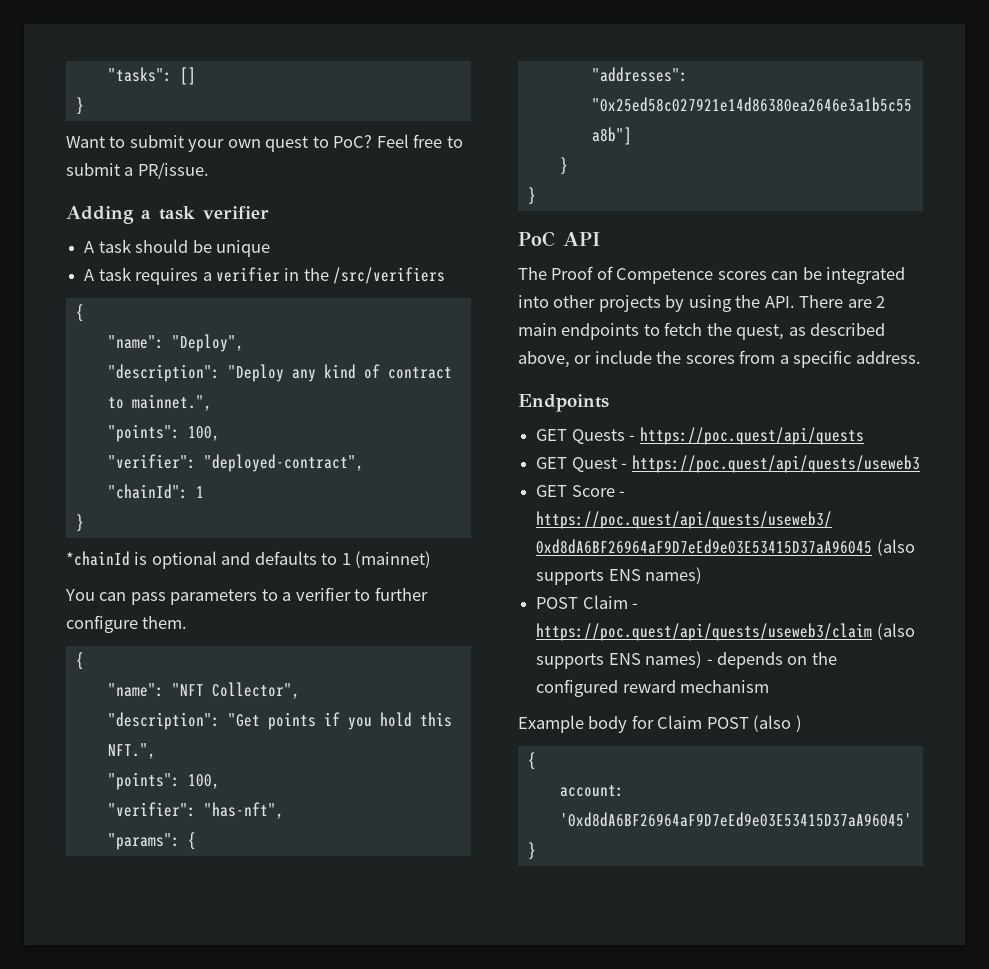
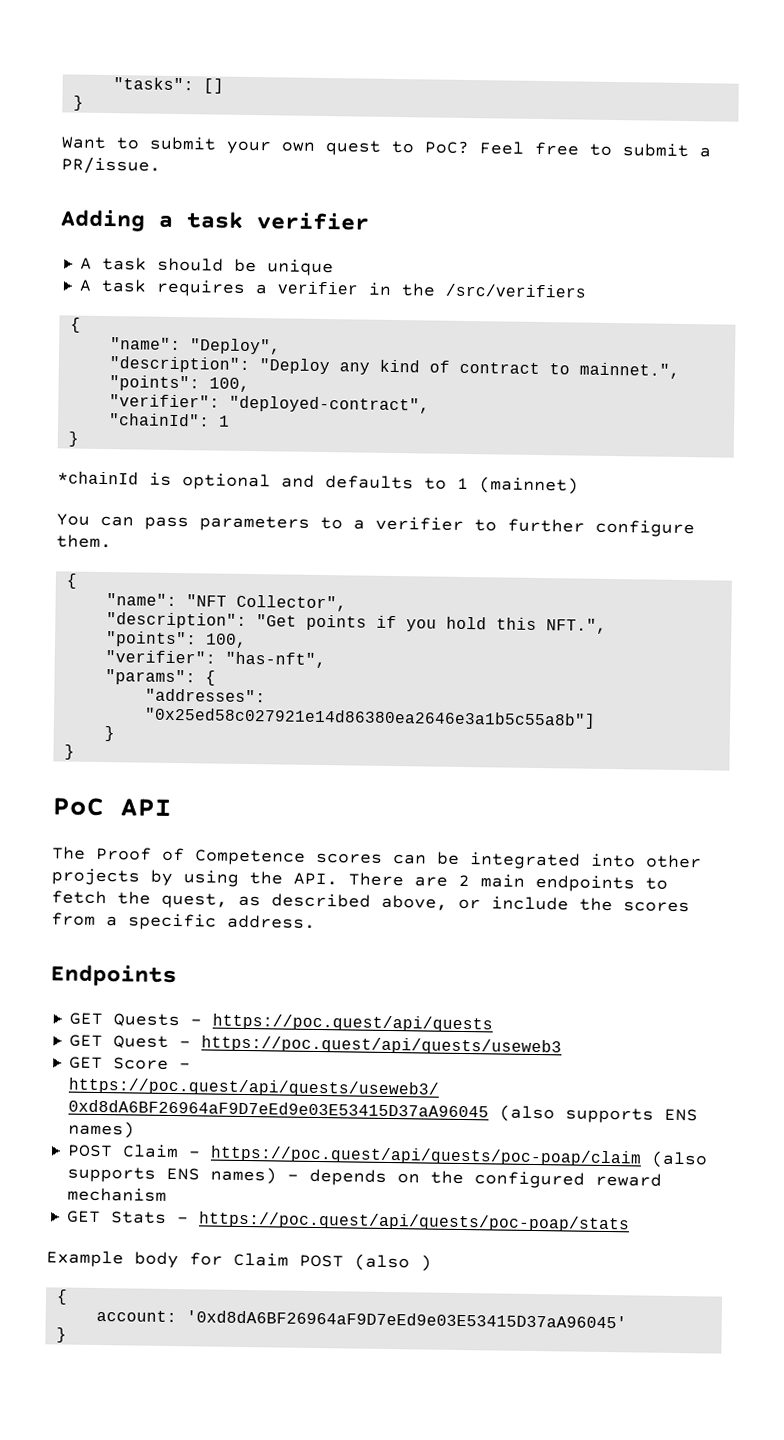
- POST Claim - https://poc.quest/api/quests/useweb3/claim (also supports ENS names) - depends on the configured reward mechanism
+ POST Claim - https://poc.quest/api/quests/poc-poap/claim (also supports ENS names) - depends on the configured reward mechanism
+ GET Stats - https://poc.quest/api/quests/poc-poap/stats

